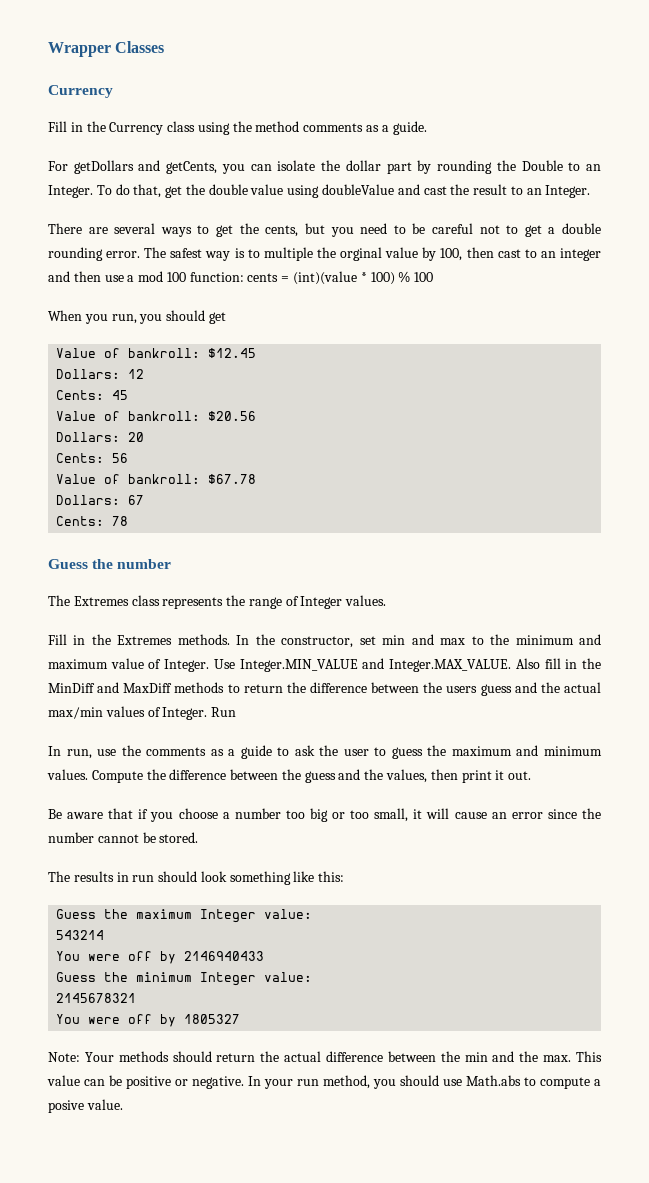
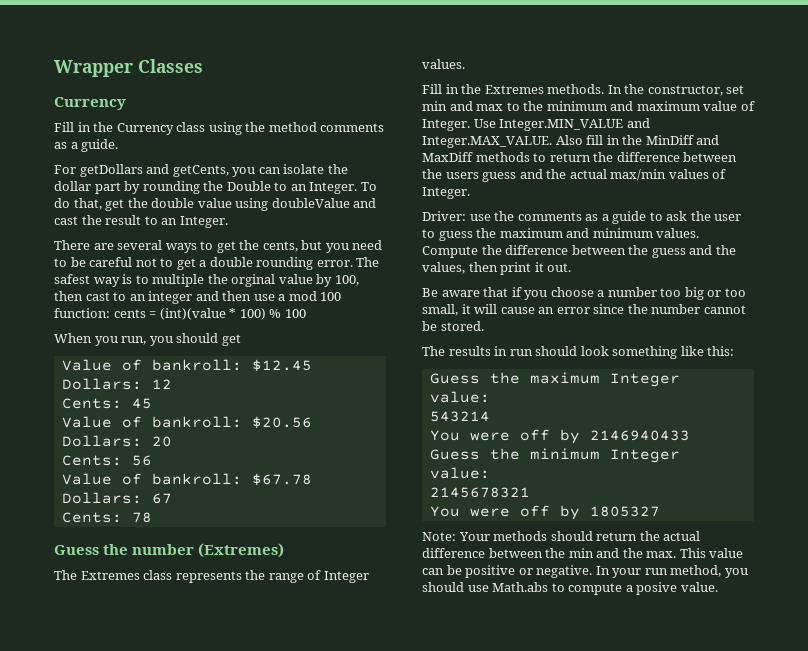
- Guess the number
+ Guess the number (Extremes)
- Use Integer.MIN_VALUE and Integer.MAX_VALUE. Also fill in the MinDiff and MaxDiff methods to return the difference between the users guess and the actual max/min values of Integer. Run
- In run, use the comments as a guide to ask the user to guess the maximum and minimum values.
+ Use Integer.MIN_VALUE and Integer.MAX_VALUE. Also fill in the MinDiff and MaxDiff methods to return the difference between the users guess and the actual max/min values of Integer.
+ Driver: use the comments as a guide to ask the user to guess the maximum and minimum values.

